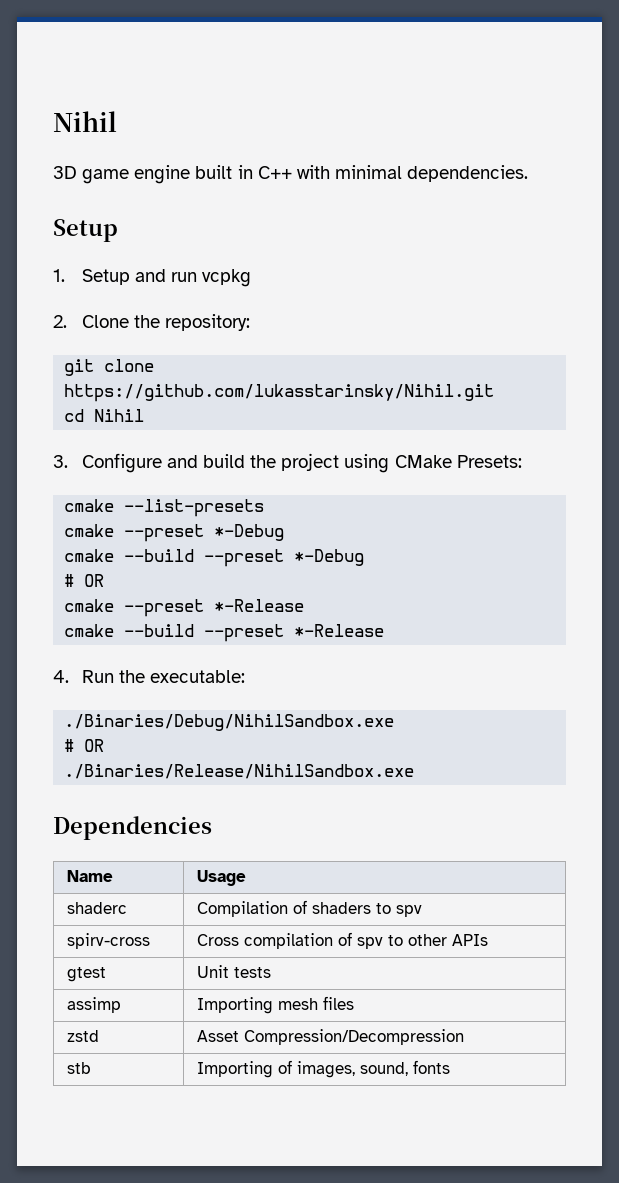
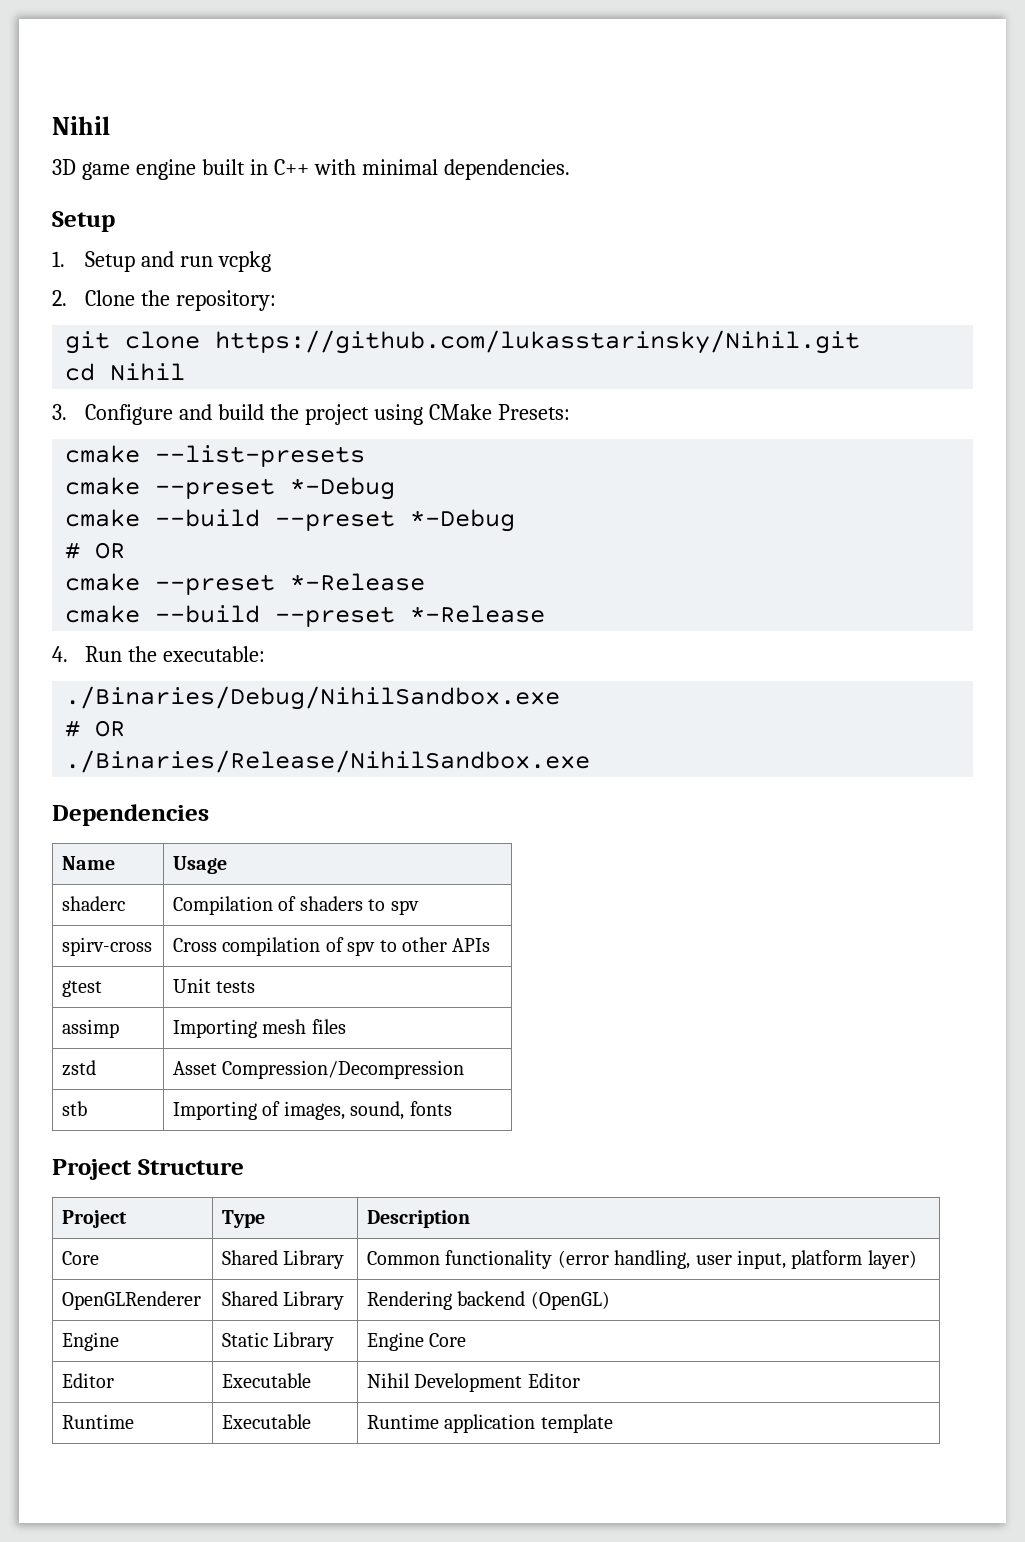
+ Project Structure
+ Project | Type | Description
+ Core | Shared Library | Common functionality (error handling, user input, platform layer)
+ OpenGLRenderer | Shared Library | Rendering backend (OpenGL)
+ Engine | Static Library | Engine Core
+ Editor | Executable | Nihil Development Editor
+ Runtime | Executable | Runtime application template

